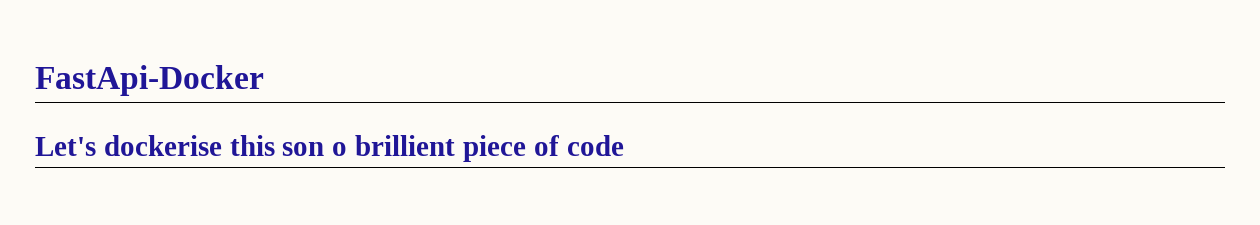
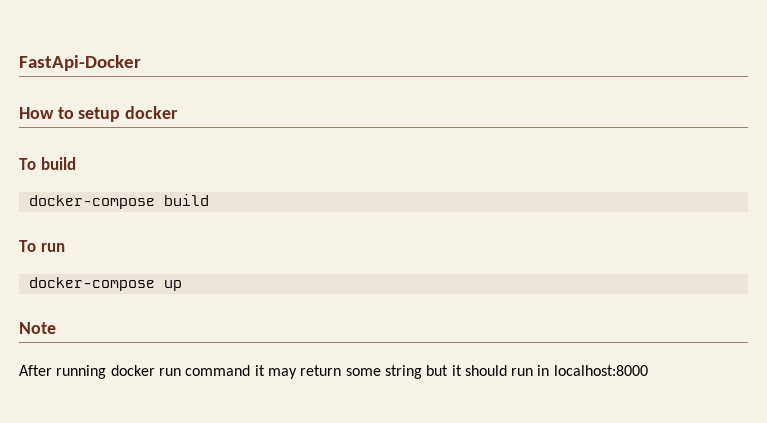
- Let's dockerise this son o brillient piece of code
+ How to setup docker
+ To build
+ docker-compose build
+ To run
+ docker-compose up
+ Note
+ After running docker run command it may return some string but it should run in localhost:8000

